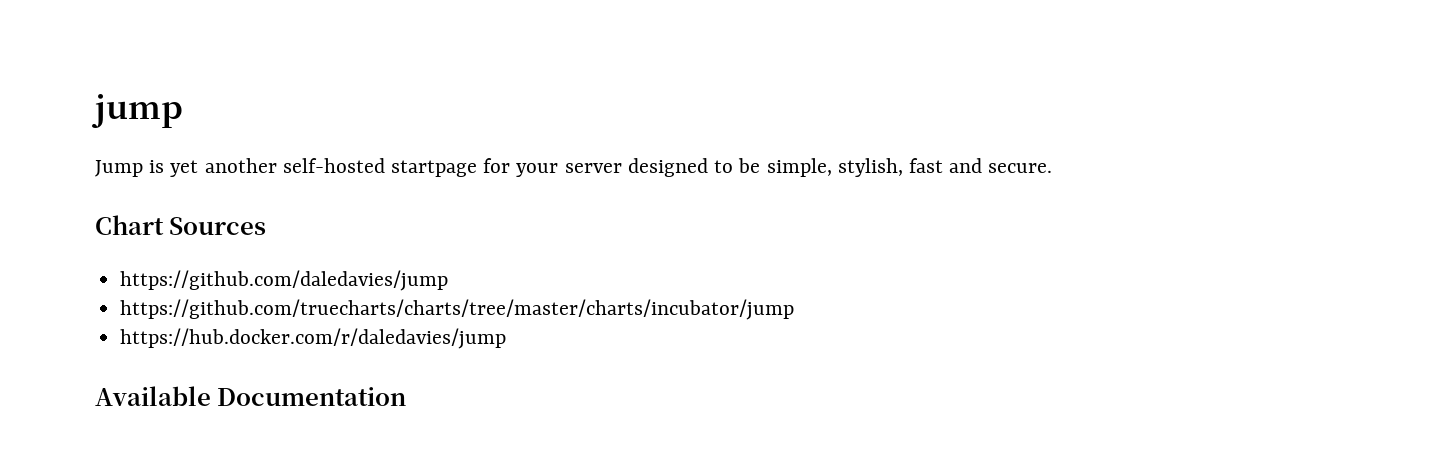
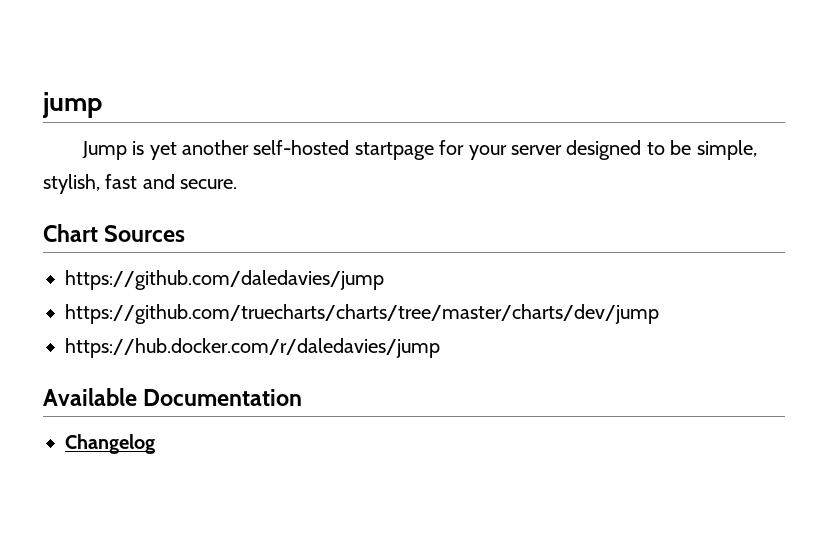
- https://github.com/truecharts/charts/tree/master/charts/incubator/jump
+ https://github.com/truecharts/charts/tree/master/charts/dev/jump
+ Changelog

